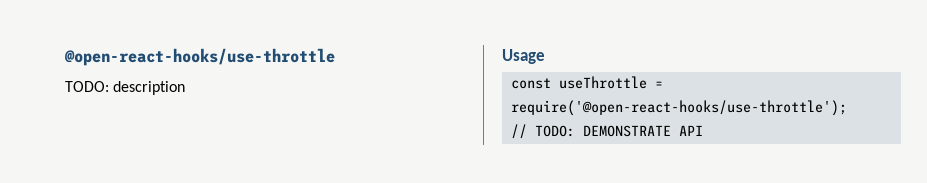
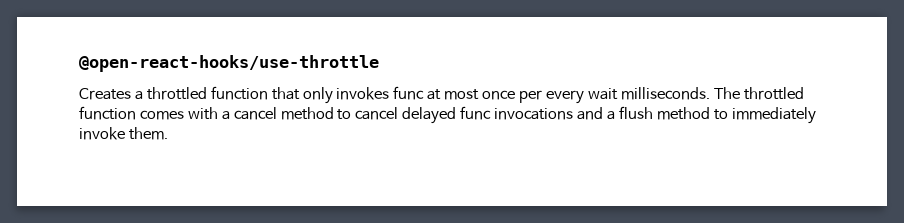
- TODO: description
- Usage
- const useThrottle = require('@open-react-hooks/use-throttle');
- // TODO: DEMONSTRATE API
+ Creates a throttled function that only invokes func at most once per every wait milliseconds. The throttled function comes with a cancel method to cancel delayed func invocations and a flush method to immediately invoke them.

